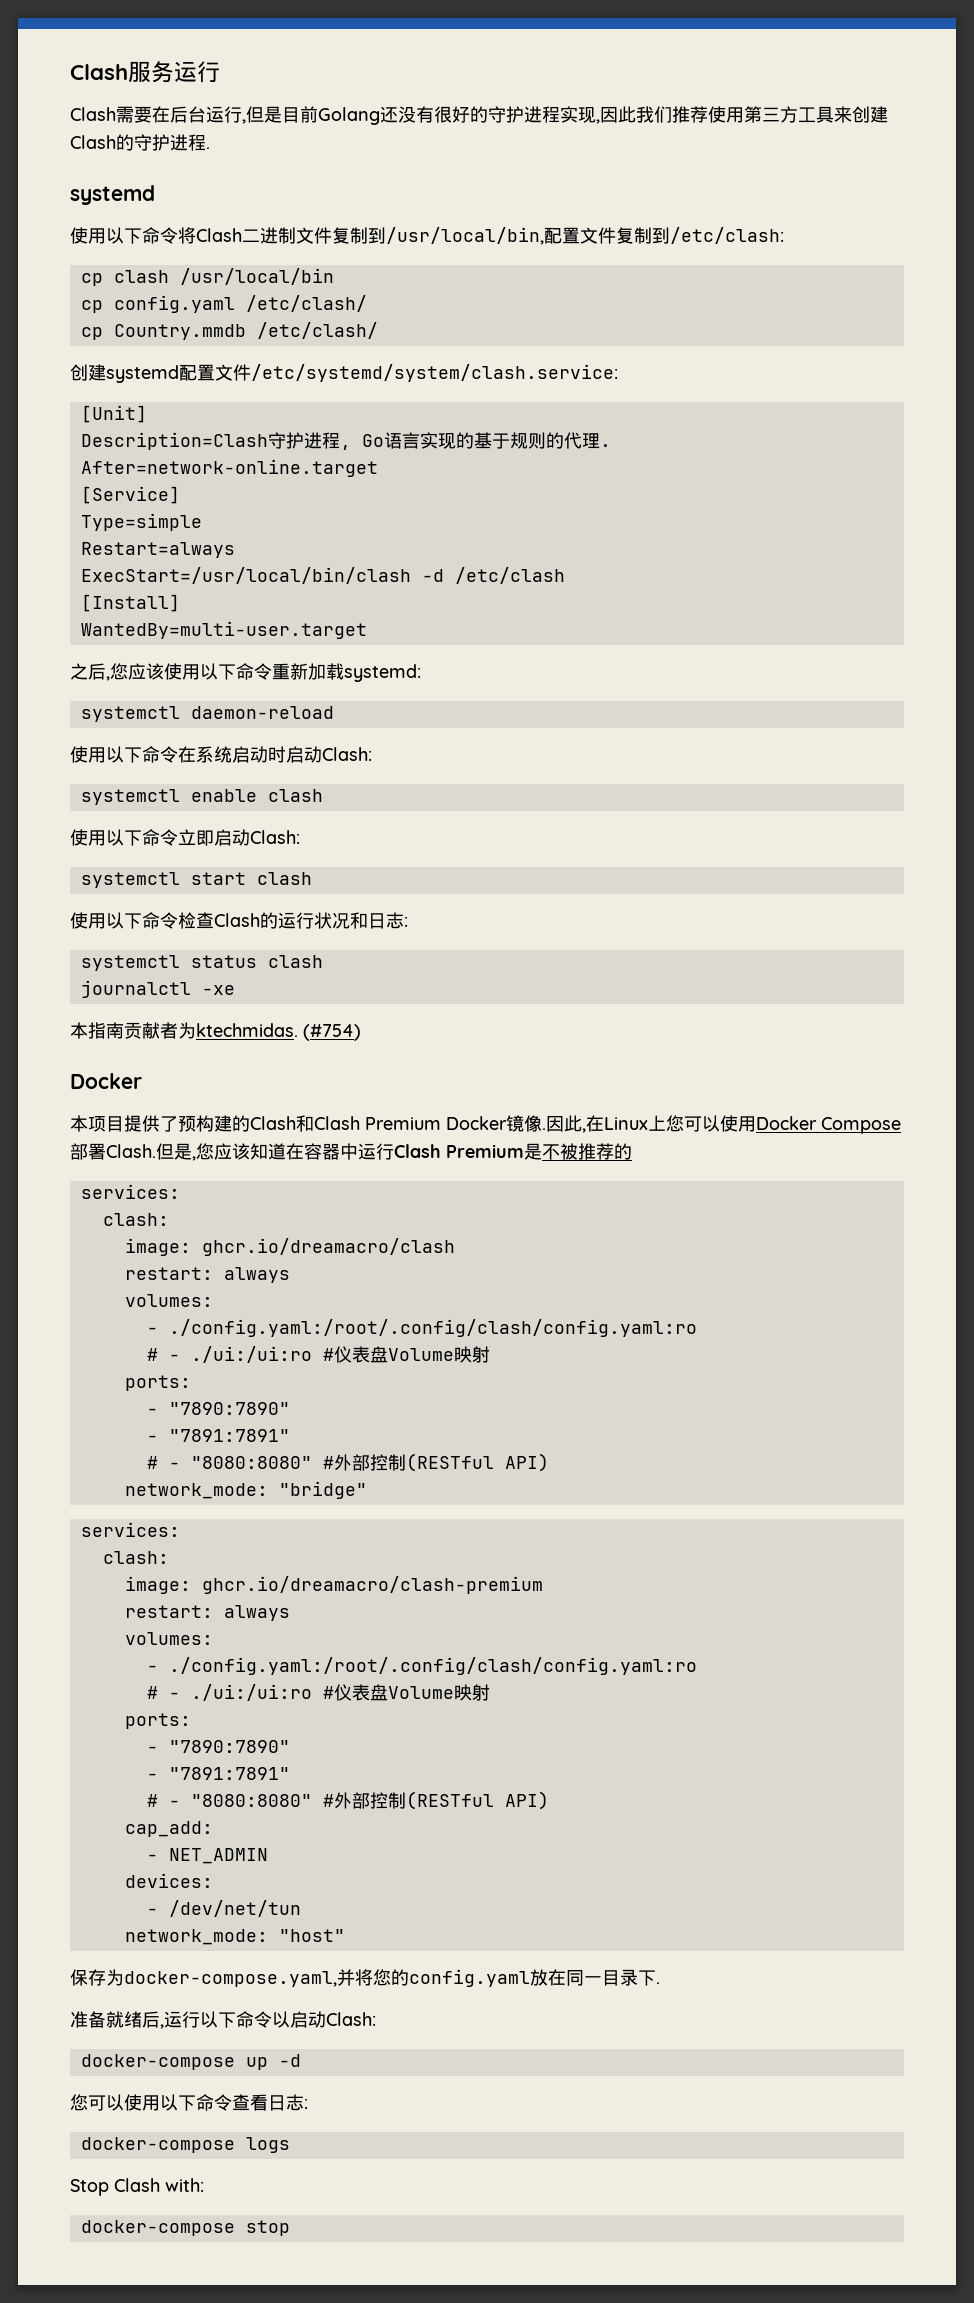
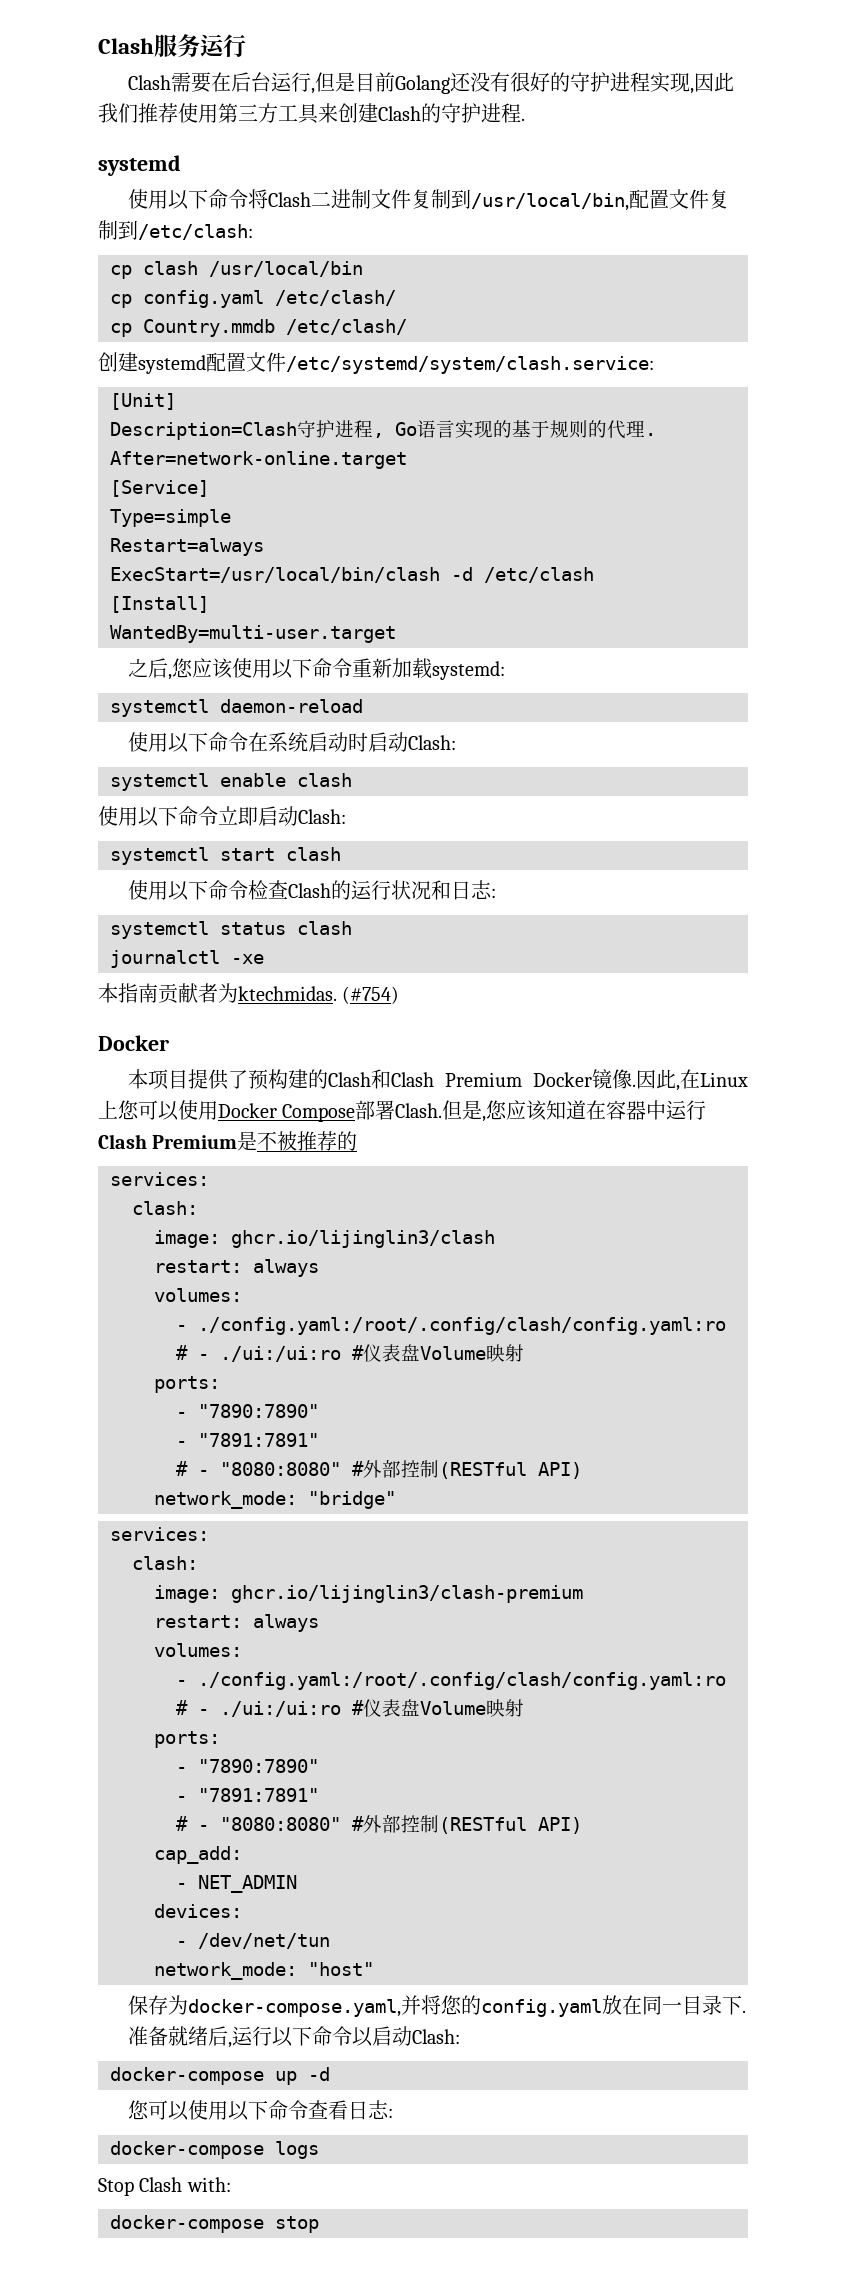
- image: ghcr.io/dreamacro/clash
+ image: ghcr.io/lijinglin3/clash
- image: ghcr.io/dreamacro/clash-premium
+ image: ghcr.io/lijinglin3/clash-premium

